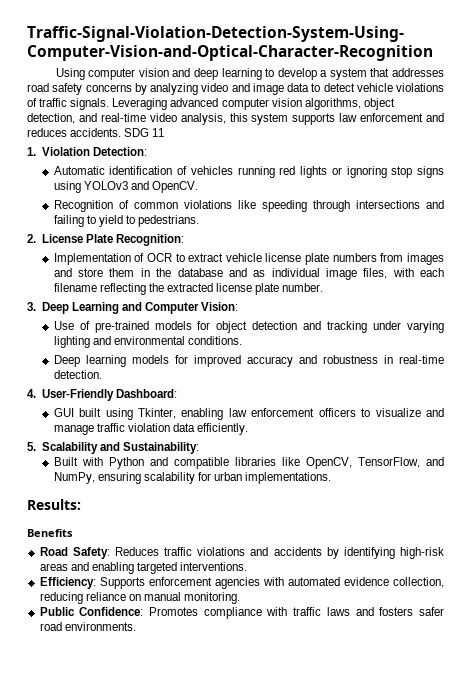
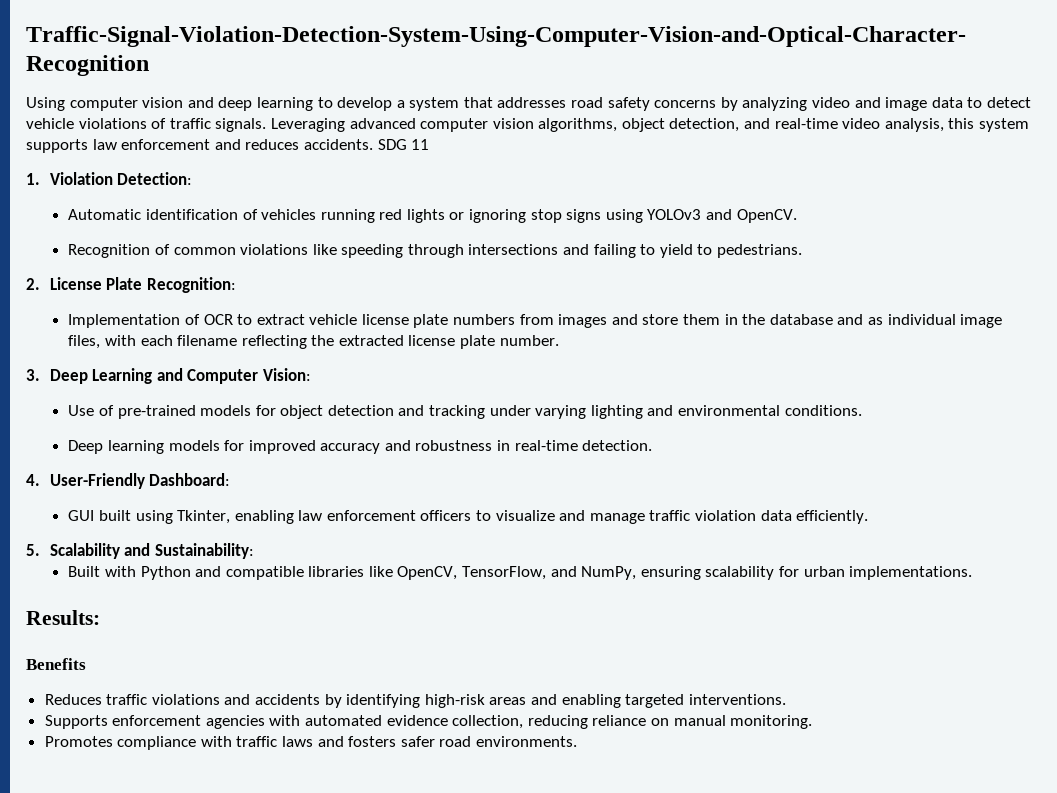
- Road Safety: Reduces traffic violations and accidents by identifying high-risk areas and enabling targeted interventions.
+ Reduces traffic violations and accidents by identifying high-risk areas and enabling targeted interventions.
- Efficiency: Supports enforcement agencies with automated evidence collection, reducing reliance on manual monitoring.
+ Supports enforcement agencies with automated evidence collection, reducing reliance on manual monitoring.
- Public Confidence: Promotes compliance with traffic laws and fosters safer road environments.
+ Promotes compliance with traffic laws and fosters safer road environments.

